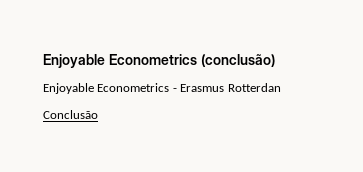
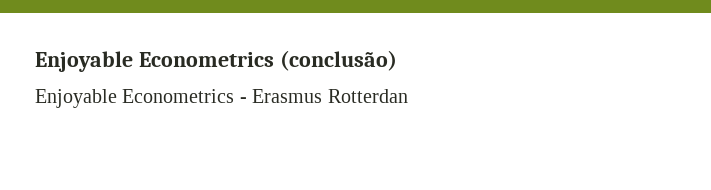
- Conclusão

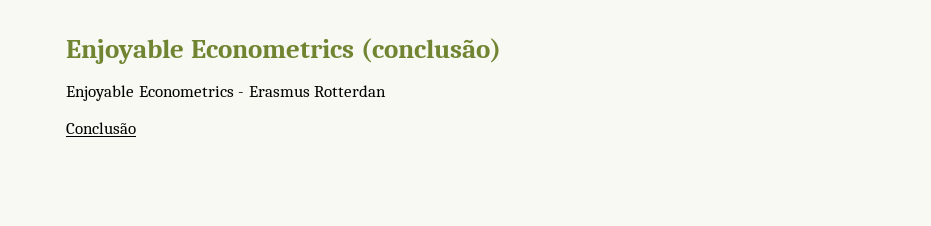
+ Conclusão

